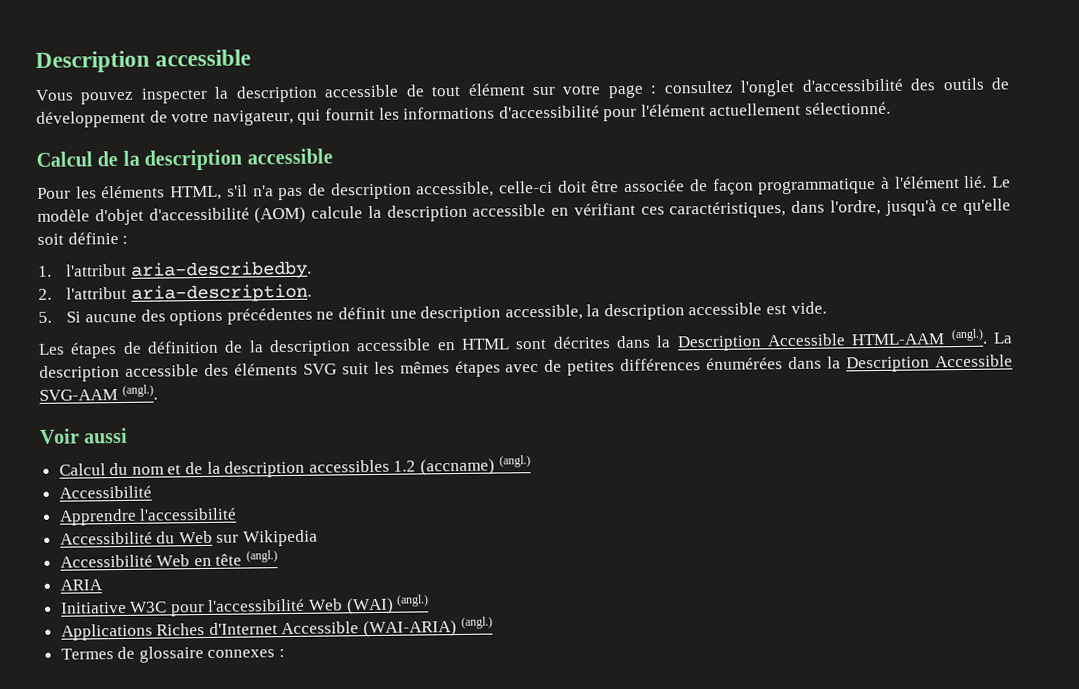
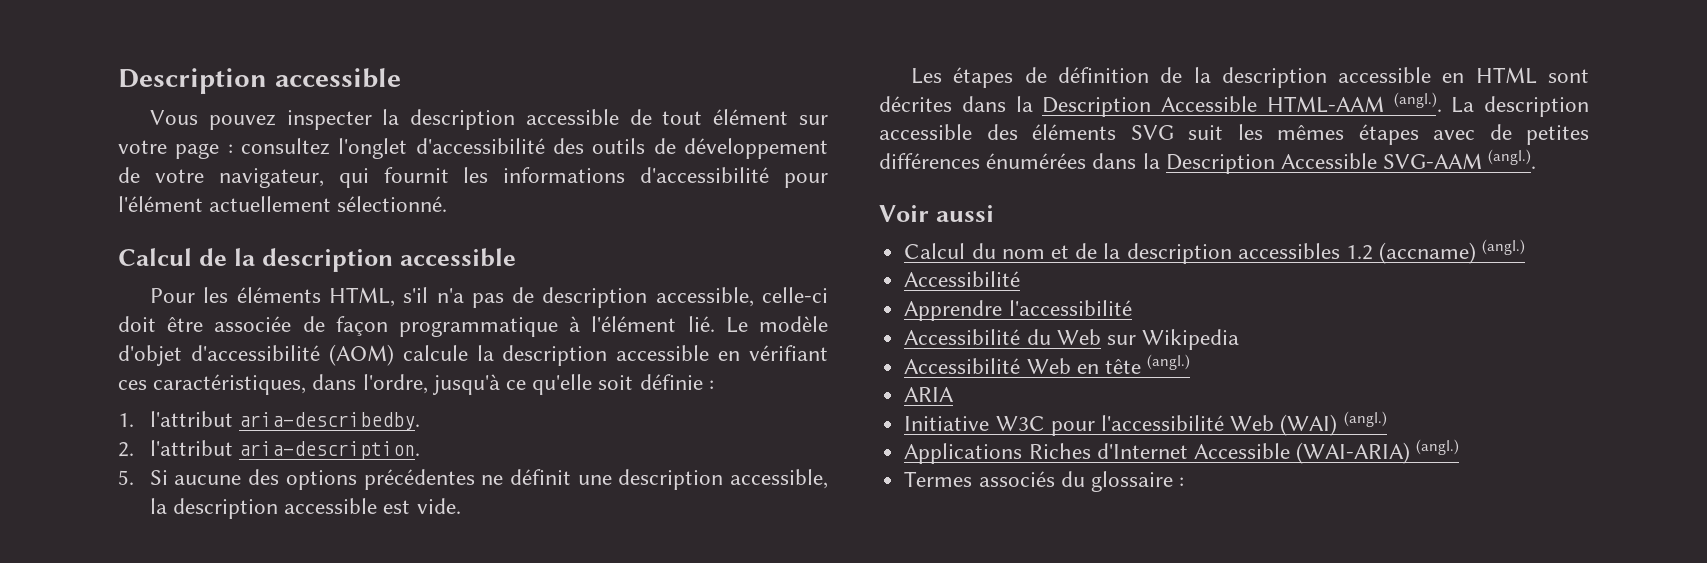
- Termes de glossaire connexes :
+ Termes associés du glossaire :

